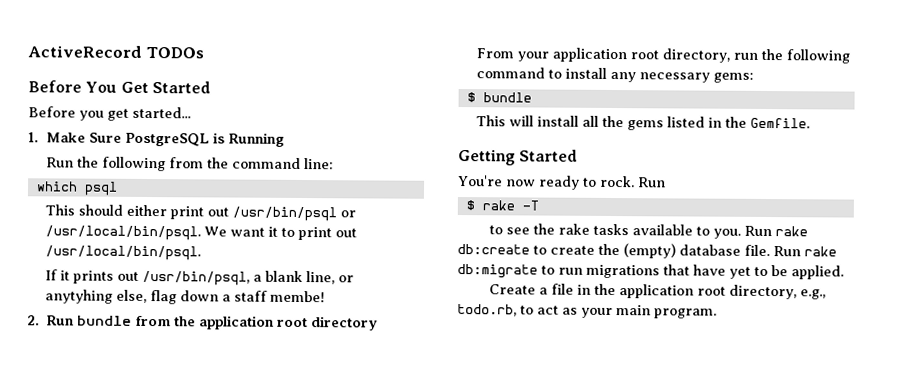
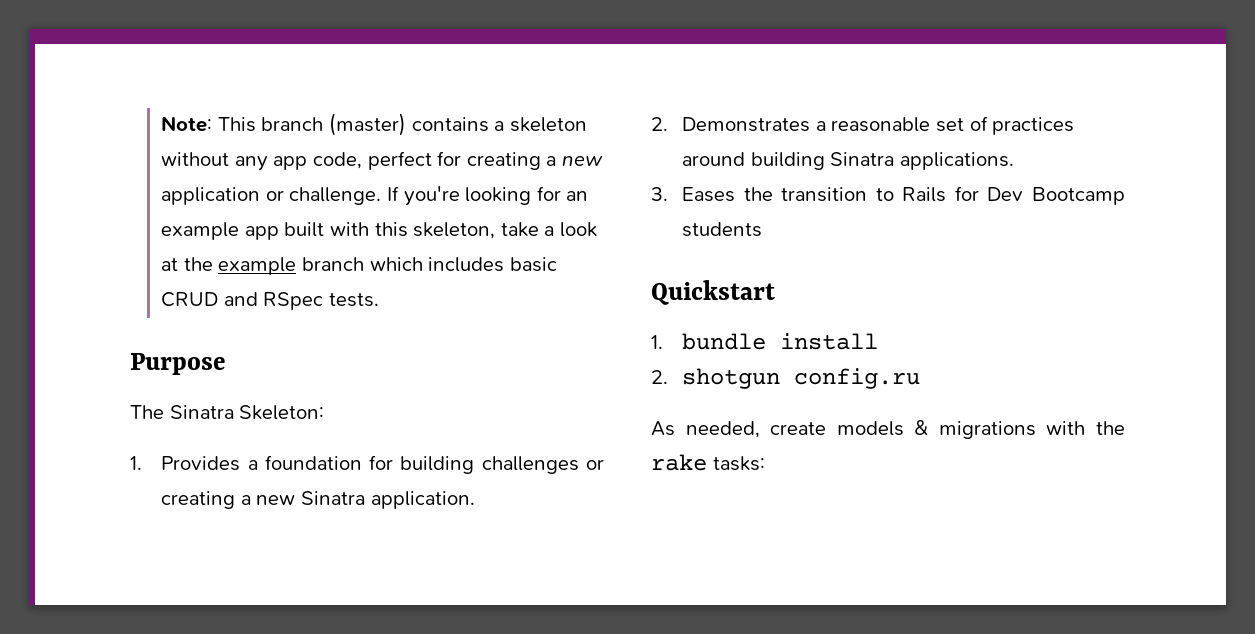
- ActiveRecord TODOs
- Before You Get Started
- Before you get started...
- 1. Make Sure PostgreSQL is Running
- Run the following from the command line:
- which psql
- This should either print out /usr/bin/psql or /usr/local/bin/psql. We want it to print out /usr/local/bin/psql.
- If it prints out /usr/bin/psql, a blank line, or anytyhing else, flag down a staff membe!
- 2. Run bundle from the application root directory
- From your application root directory, run the following command to install any necessary gems:
- $ bundle
- This will install all the gems listed in the Gemfile.
- Getting Started
- You're now ready to rock. Run
- $ rake -T
- to see the rake tasks available to you. Run rake db:create to create the (empty) database file. Run rake db:migrate to run migrations that have yet to be applied.
- Create a file in the application root directory, e.g., todo.rb, to act as your main program.
+ Note: This branch (master) contains a skeleton without any app code, perfect for creating a new application or challenge. If you're looking for an example app built with this skeleton, take a look at the example branch which includes basic CRUD and RSpec tests.
+ Purpose
+ The Sinatra Skeleton:
+ 1. Provides a foundation for building challenges or creating a new Sinatra application.
+ 2. Demonstrates a reasonable set of practices around building Sinatra applications.
+ 3. Eases the transition to Rails for Dev Bootcamp students
+ Quickstart
+ 1. bundle install
+ 2. shotgun config.ru
+ As needed, create models & migrations with the rake tasks:

